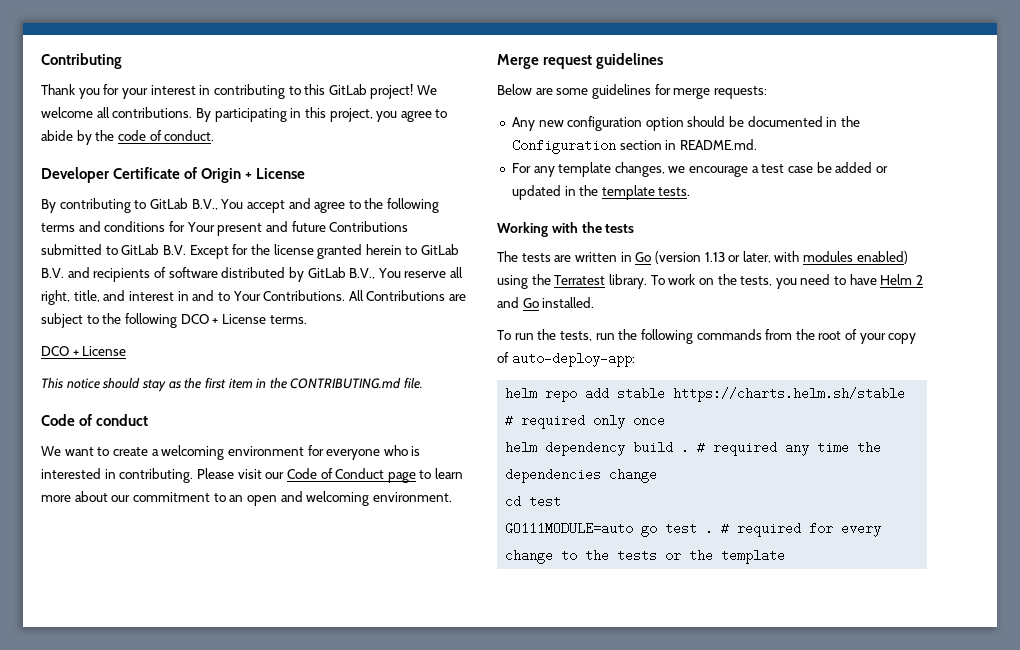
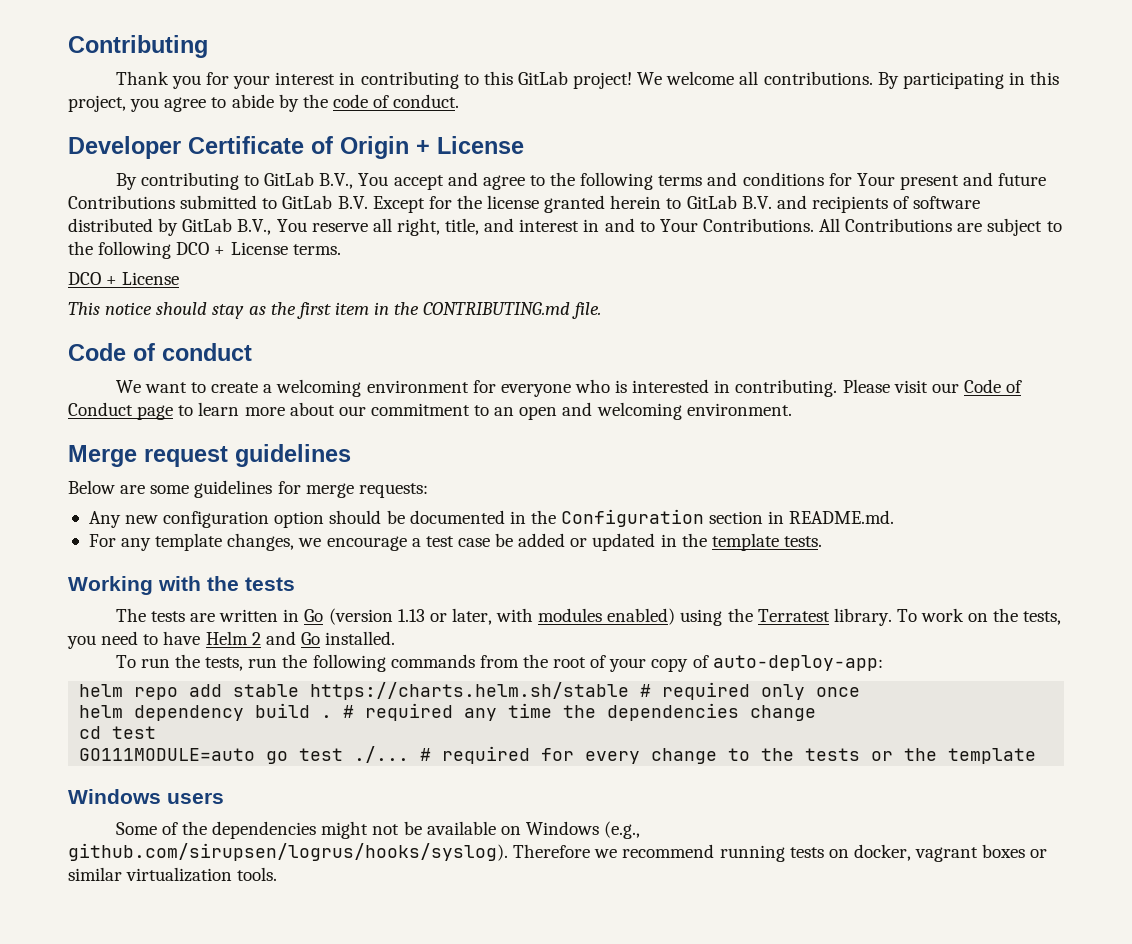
- GO111MODULE=auto go test .
+ GO111MODULE=auto go test ./...
+ Windows users
+ Some of the dependencies might not be available on Windows (e.g., github.com/sirupsen/logrus/hooks/syslog). Therefore we recommend running tests on docker, vagrant boxes or similar virtualization tools.

